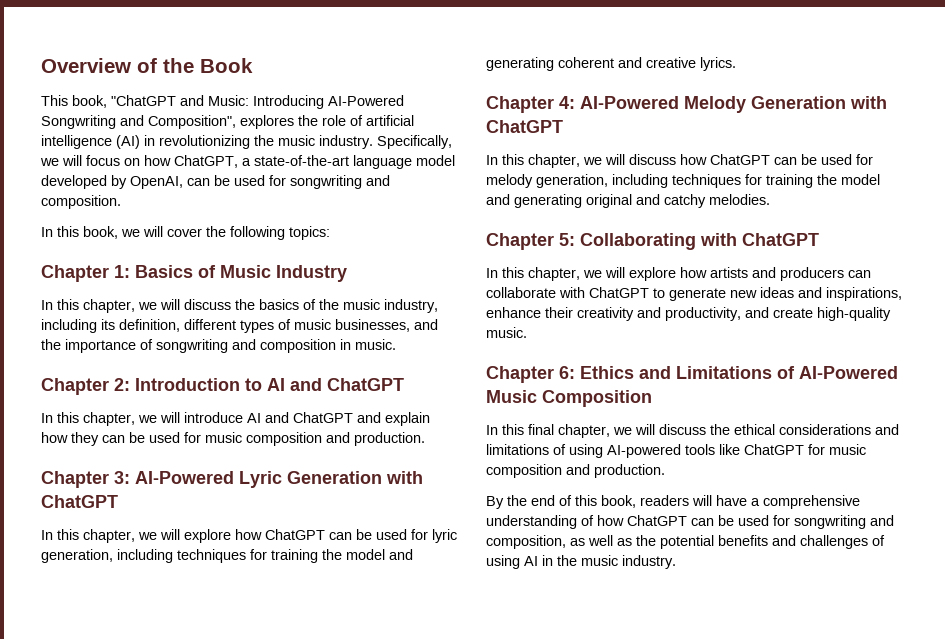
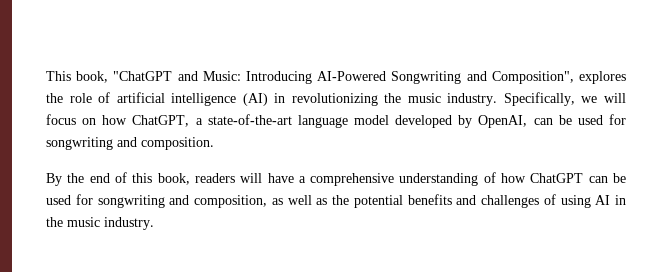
- Overview of the Book
- In this book, we will cover the following topics:
- Chapter 1: Basics of Music Industry
- In this chapter, we will discuss the basics of the music industry, including its definition, different types of music businesses, and the importance of songwriting and composition in music.
- Chapter 2: Introduction to AI and ChatGPT
- In this chapter, we will introduce AI and ChatGPT and explain how they can be used for music composition and production.
- Chapter 3: AI-Powered Lyric Generation with ChatGPT
- In this chapter, we will explore how ChatGPT can be used for lyric generation, including techniques for training the model and generating coherent and creative lyrics.
- Chapter 4: AI-Powered Melody Generation with ChatGPT
- In this chapter, we will discuss how ChatGPT can be used for melody generation, including techniques for training the model and generating original and catchy melodies.
- Chapter 5: Collaborating with ChatGPT
- In this chapter, we will explore how artists and producers can collaborate with ChatGPT to generate new ideas and inspirations, enhance their creativity and productivity, and create high-quality music.
- Chapter 6: Ethics and Limitations of AI-Powered Music Composition
- In this final chapter, we will discuss the ethical considerations and limitations of using AI-powered tools like ChatGPT for music composition and production.

